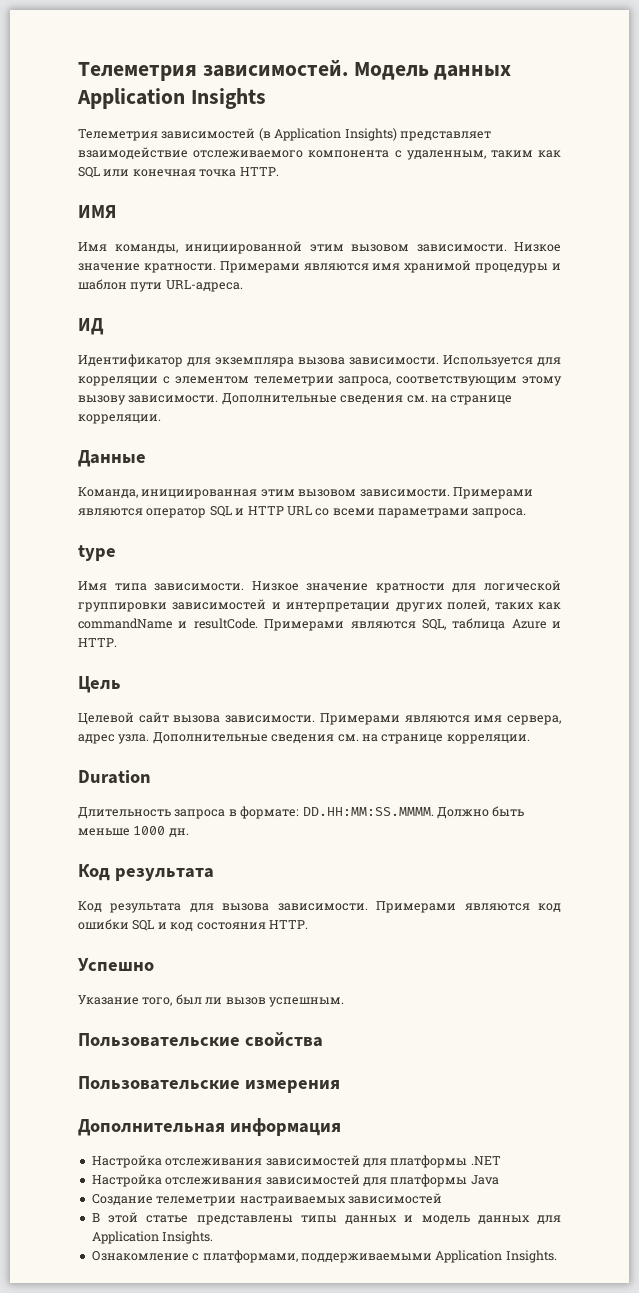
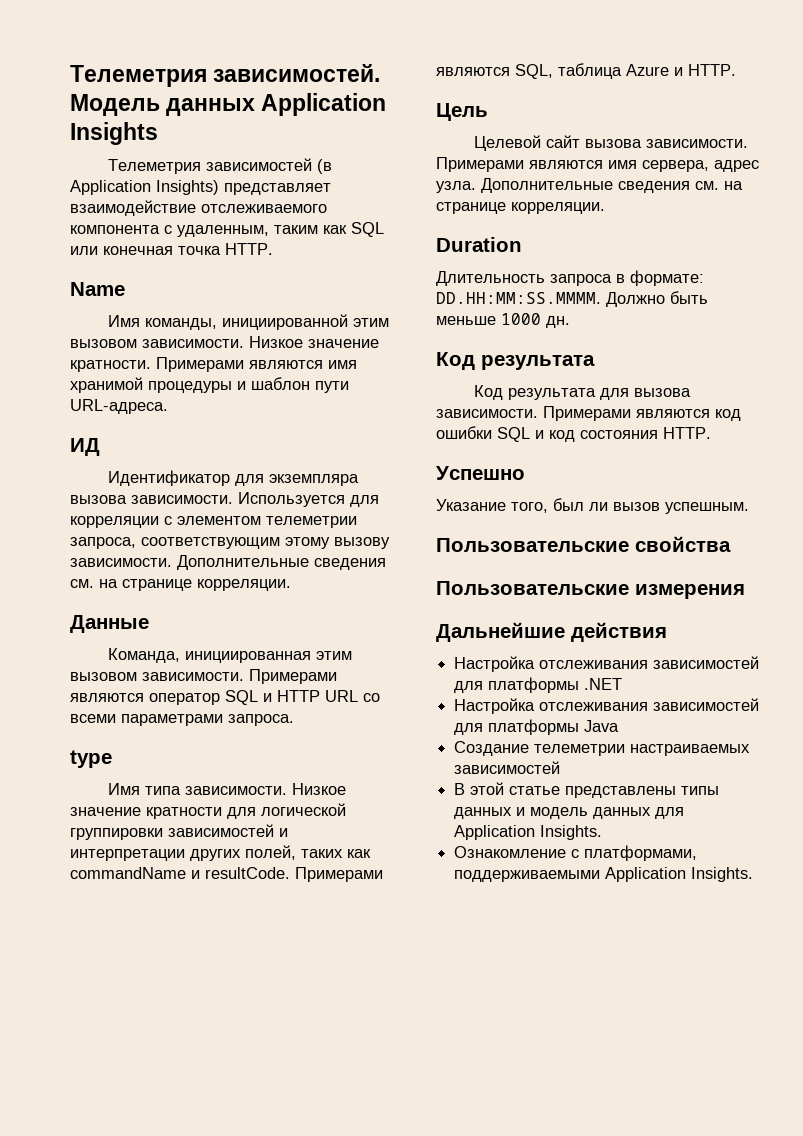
- ИМЯ
+ Name
- Дополнительная информация
+ Дальнейшие действия

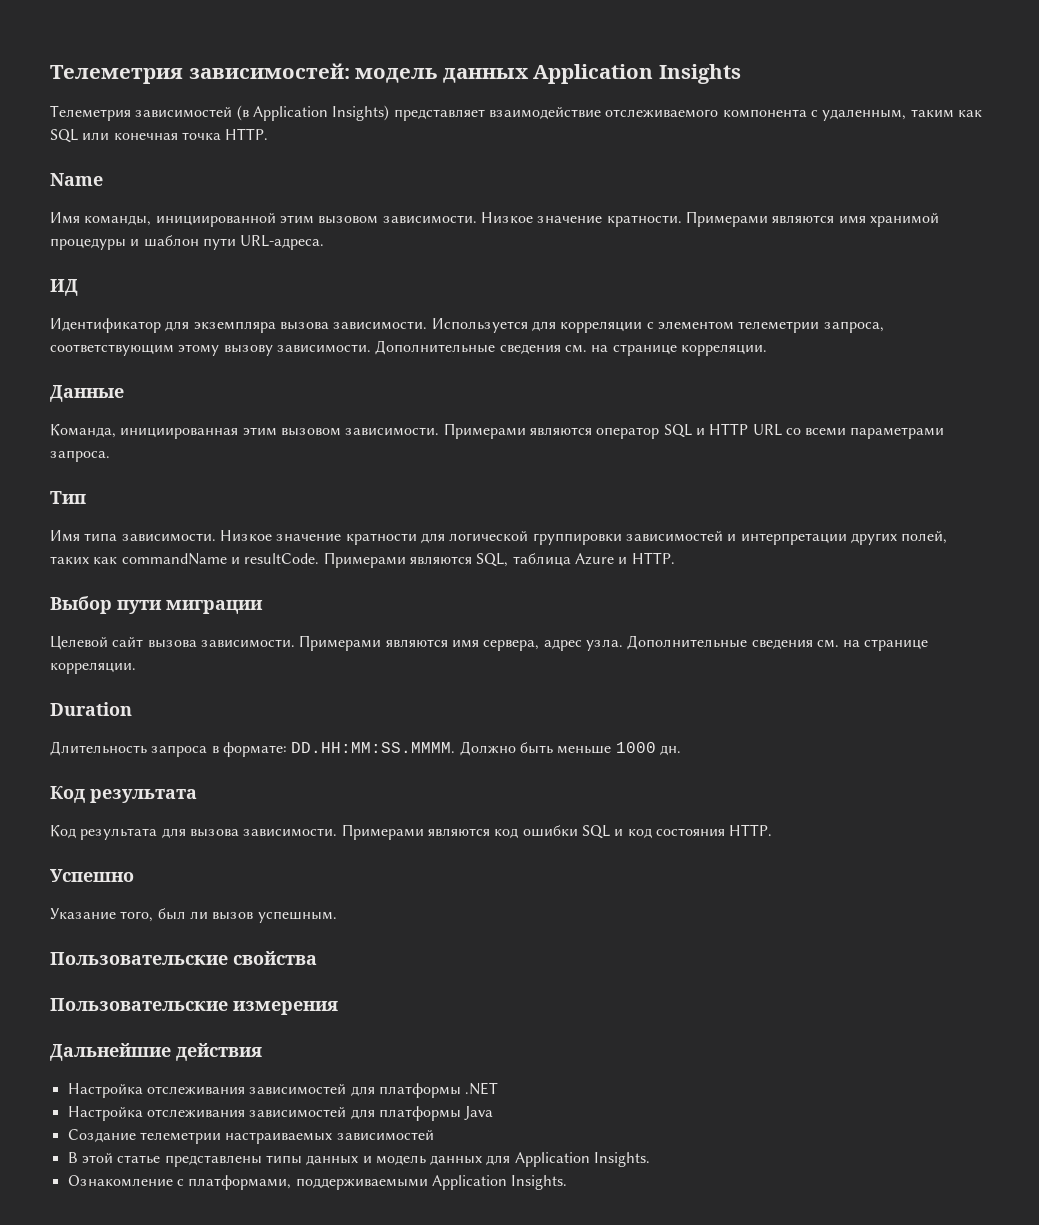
- Телеметрия зависимостей. Модель данных Application Insights
+ Телеметрия зависимостей: модель данных Application Insights
- type
+ Тип
- Цель
+ Выбор пути миграции

